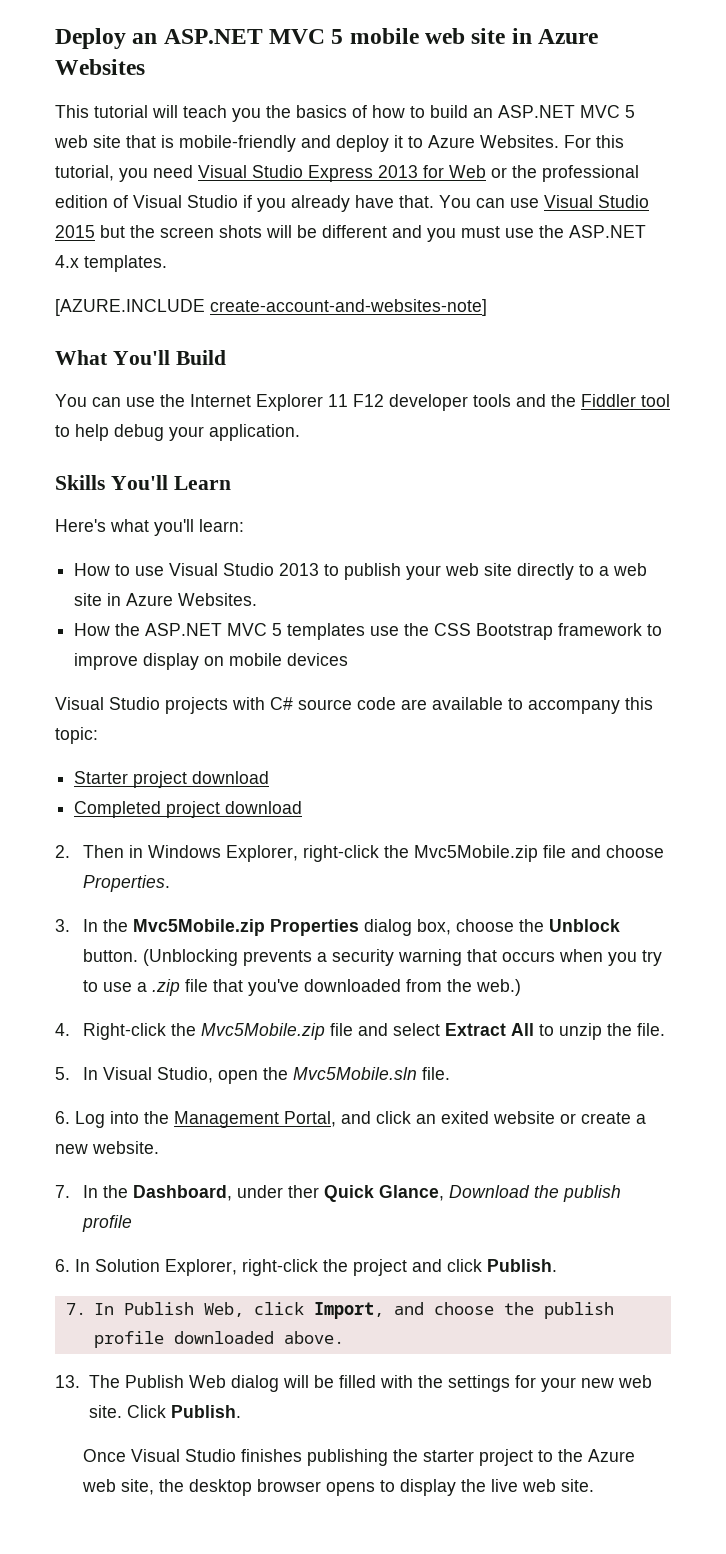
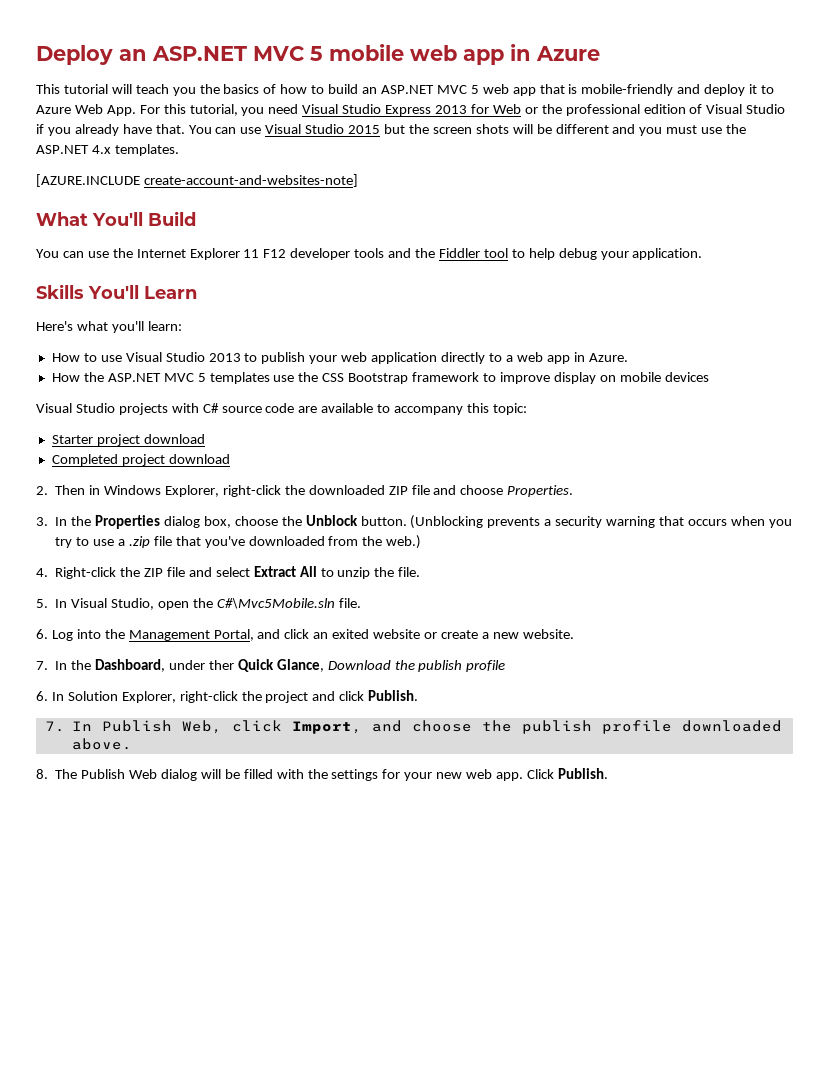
- Deploy an ASP.NET MVC 5 mobile web site in Azure Websites
+ Deploy an ASP.NET MVC 5 mobile web app in Azure
- This tutorial will teach you the basics of how to build an ASP.NET MVC 5 web site that is mobile-friendly and deploy it to Azure Websites. For this tutorial, you need Visual Studio Express 2013 for Web or the professional edition of Visual Studio if you already have that.
+ This tutorial will teach you the basics of how to build an ASP.NET MVC 5 web app that is mobile-friendly and deploy it to Azure Web App. For this tutorial, you need Visual Studio Express 2013 for Web or the professional edition of Visual Studio if you already have that.
- How to use Visual Studio 2013 to publish your web site directly to a web site in Azure Websites.
+ How to use Visual Studio 2013 to publish your web application directly to a web app in Azure.
- 2. Then in Windows Explorer, right-click the Mvc5Mobile.zip file and choose Properties.
+ 2. Then in Windows Explorer, right-click the downloaded ZIP file and choose Properties.
- 3. In the Mvc5Mobile.zip Properties dialog box, choose the Unblock button.
+ 3. In the Properties dialog box, choose the Unblock button.
- 4. Right-click the Mvc5Mobile.zip file and select Extract All to unzip the file.
+ 4. Right-click the ZIP file and select Extract All to unzip the file.
- 5. In Visual Studio, open the Mvc5Mobile.sln file.
+ 5. In Visual Studio, open the C#\Mvc5Mobile.sln file.
- 13. The Publish Web dialog will be filled with the settings for your new web site.
+ 8. The Publish Web dialog will be filled with the settings for your new web app.
- Once Visual Studio finishes publishing the starter project to the Azure web site, the desktop browser opens to display the live web site.

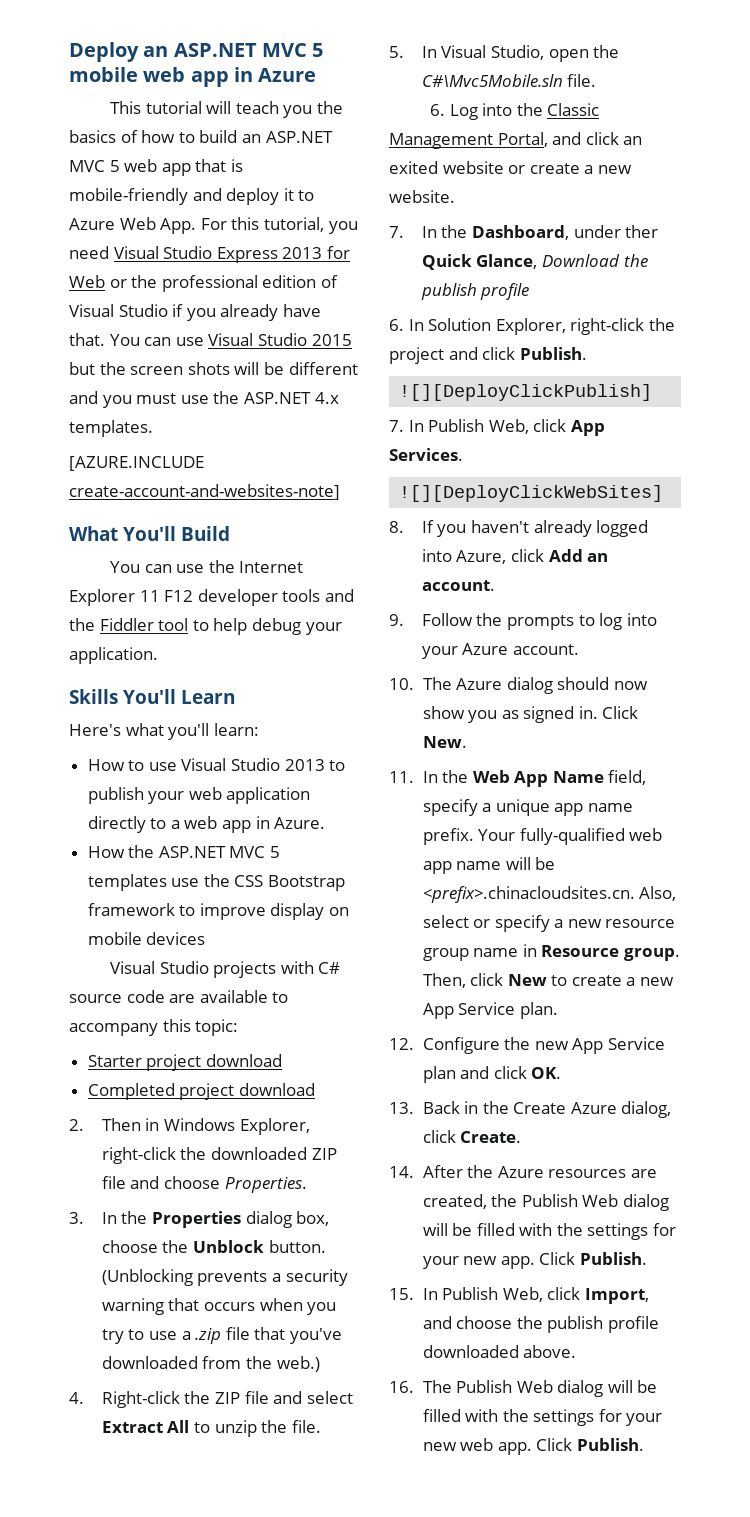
- 6. Log into the Management Portal, and click an exited website or create a new website.
+ 6. Log into the Classic Management Portal, and click an exited website or create a new website.
- 7. In Publish Web, click Import, and choose the publish profile downloaded above.
+ ![][DeployClickPublish]
+ 7. In Publish Web, click App Services.
+ ![][DeployClickWebSites]
+ 8. If you haven't already logged into Azure, click Add an account.
+ 9. Follow the prompts to log into your Azure account.
+ 10. The Azure dialog should now show you as signed in. Click New.
+ 11. In the Web App Name field, specify a unique app name prefix. Your fully-qualified web app name will be <prefix>.chinacloudsites.cn. Also, select or specify a new resource group name in Resource group. Then, click New to create a new App Service plan.
+ 12. Configure the new App Service plan and click OK.
+ 13. Back in the Create Azure dialog, click Create.
+ 14. After the Azure resources are created, the Publish Web dialog will be filled with the settings for your new app. Click Publish.
+ 15. In Publish Web, click Import, and choose the publish profile downloaded above.
- 8. The Publish Web dialog will be filled with the settings for your new web app.
+ 16. The Publish Web dialog will be filled with the settings for your new web app.

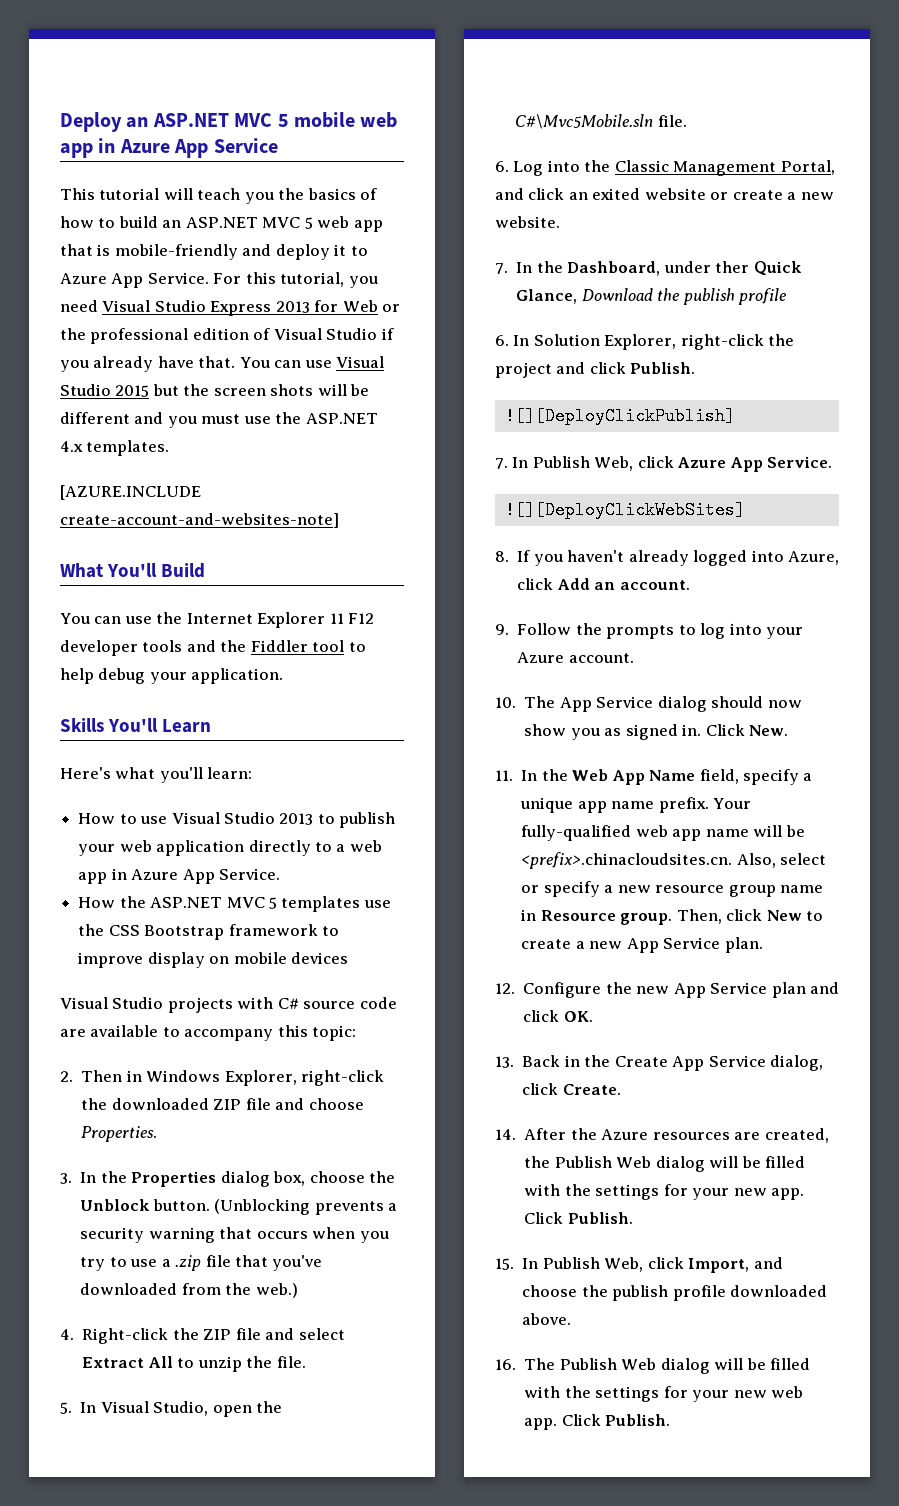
- Deploy an ASP.NET MVC 5 mobile web app in Azure
+ Deploy an ASP.NET MVC 5 mobile web app in Azure App Service
- This tutorial will teach you the basics of how to build an ASP.NET MVC 5 web app that is mobile-friendly and deploy it to Azure Web App. For this tutorial, you need Visual Studio Express 2013 for Web or the professional edition of Visual Studio if you already have that.
+ This tutorial will teach you the basics of how to build an ASP.NET MVC 5 web app that is mobile-friendly and deploy it to Azure App Service. For this tutorial, you need Visual Studio Express 2013 for Web or the professional edition of Visual Studio if you already have that.
- How to use Visual Studio 2013 to publish your web application directly to a web app in Azure.
+ How to use Visual Studio 2013 to publish your web application directly to a web app in Azure App Service.
- Starter project download
- Completed project download
- 7. In Publish Web, click App Services.
+ 7. In Publish Web, click Azure App Service.
- 10. The Azure dialog should now show you as signed in.
+ 10. The App Service dialog should now show you as signed in.
- 13. Back in the Create Azure dialog, click Create.
+ 13. Back in the Create App Service dialog, click Create.

